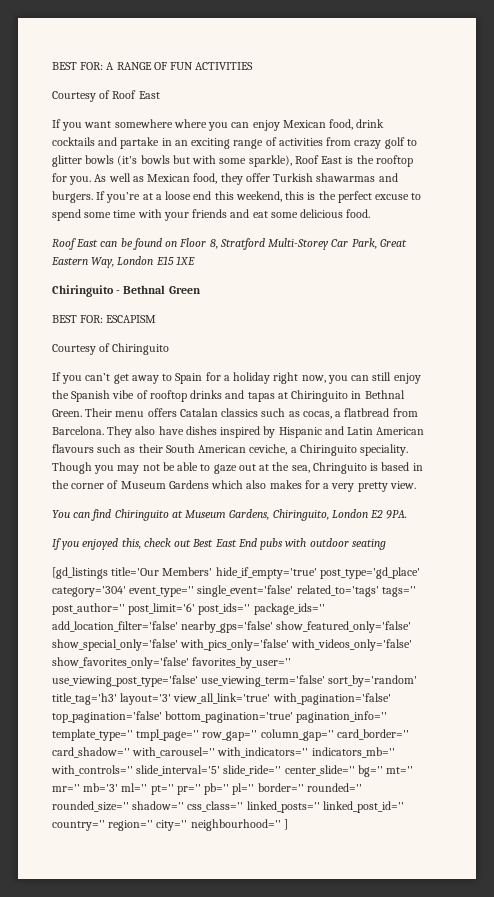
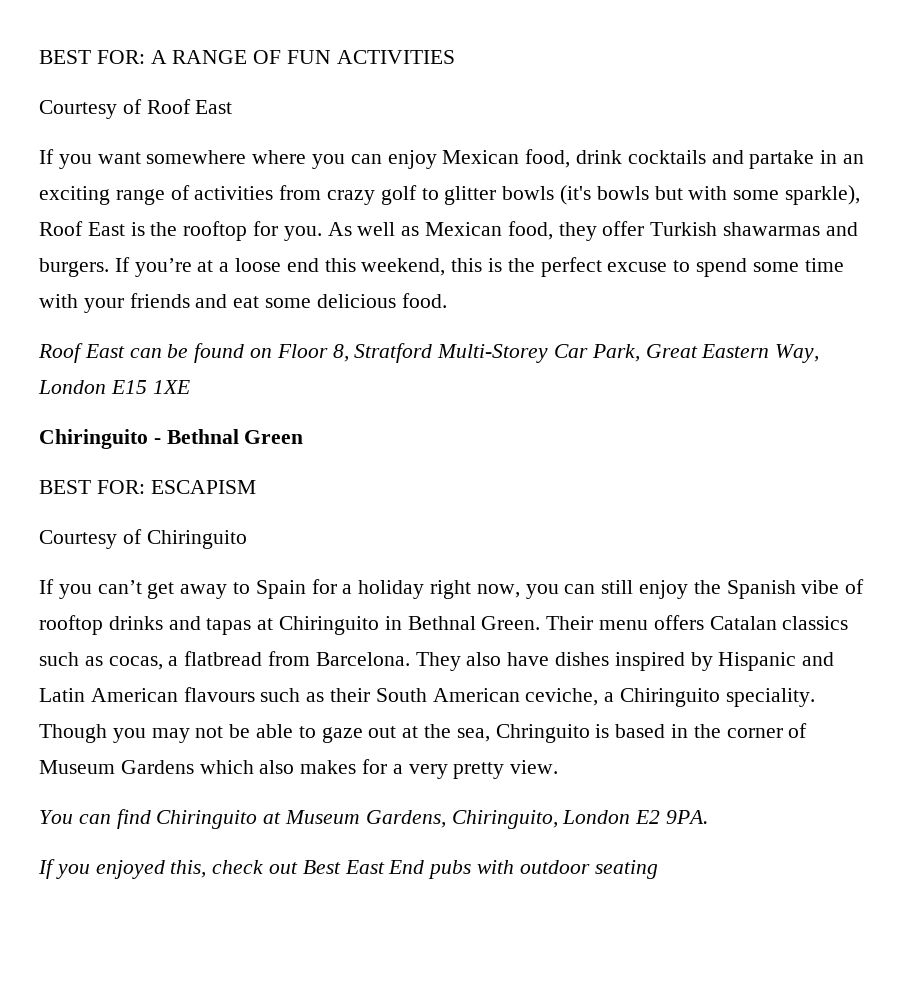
- [gd_listings title='Our Members' hide_if_empty='true' post_type='gd_place' category='304' event_type='' single_event='false' related_to='tags' tags='' post_author='' post_limit='6' post_ids='' package_ids='' add_location_filter='false' nearby_gps='false' show_featured_only='false' show_special_only='false' with_pics_only='false' with_videos_only='false' show_favorites_only='false' favorites_by_user='' use_viewing_post_type='false' use_viewing_term='false' sort_by='random' title_tag='h3' layout='3' view_all_link='true' with_pagination='false' top_pagination='false' bottom_pagination='true' pagination_info='' template_type='' tmpl_page='' row_gap='' column_gap='' card_border='' card_shadow='' with_carousel='' with_indicators='' indicators_mb='' with_controls='' slide_interval='5' slide_ride='' center_slide='' bg='' mt='' mr='' mb='3' ml='' pt='' pr='' pb='' pl='' border='' rounded='' rounded_size='' shadow='' css_class='' linked_posts='' linked_post_id='' country='' region='' city='' neighbourhood='' ]

